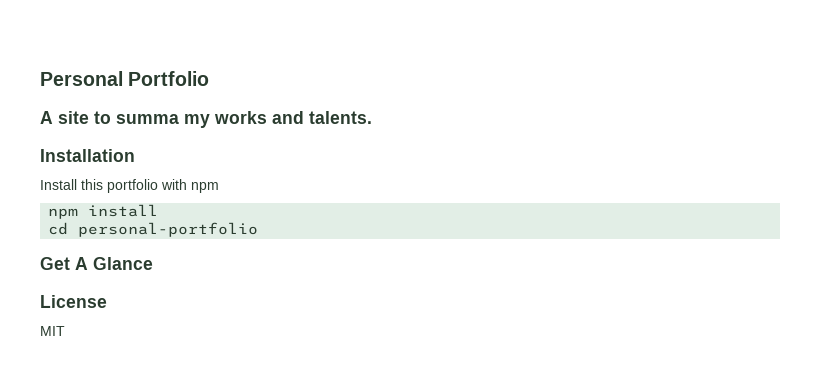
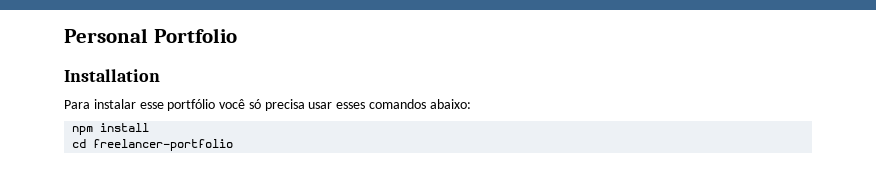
- A site to summa my works and talents.
  Installation
- Install this portfolio with npm
+ Para instalar esse portfólio você só precisa usar esses comandos abaixo:
  npm install
- cd personal-portfolio
- Get A Glance
- License
- MIT
+ cd freelancer-portfolio

